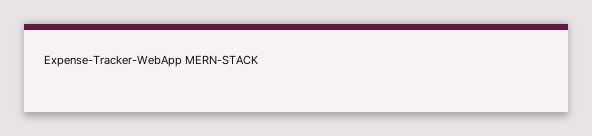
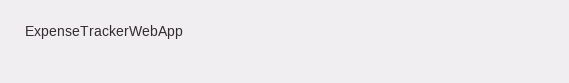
- Expense-Tracker-WebApp MERN-STACK
+ ExpenseTrackerWebApp

